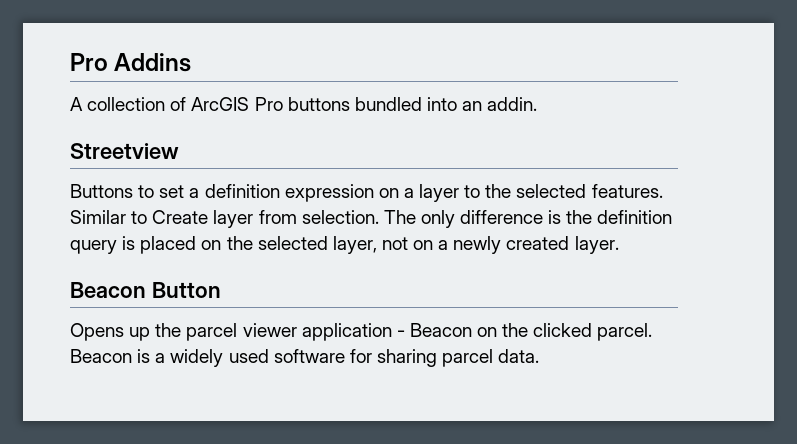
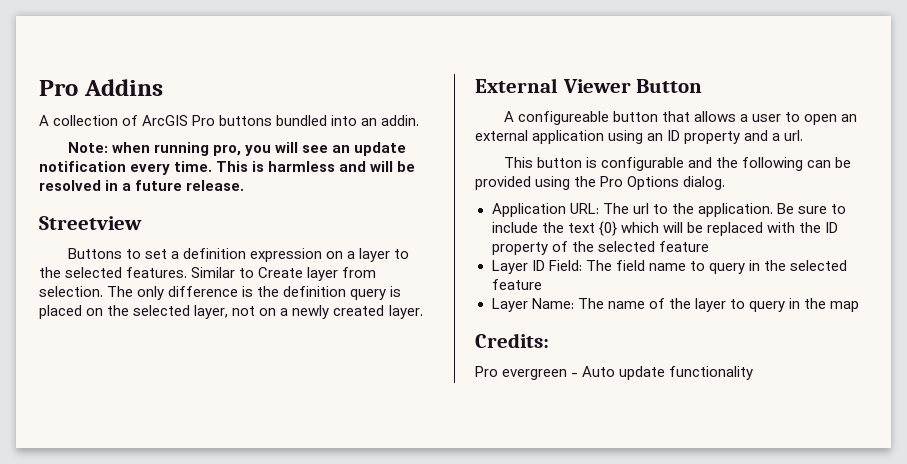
+ Note: when running pro, you will see an update notification every time. This is harmless and will be resolved in a future release.
- Beacon Button
+ External Viewer Button
- Opens up the parcel viewer application - Beacon on the clicked parcel. Beacon is a widely used software for sharing parcel data.
+ A configureable button that allows a user to open an external application using an ID property and a url.
+ This button is configurable and the following can be provided using the Pro Options dialog.
+ Application URL: The url to the application. Be sure to include the text {0} which will be replaced with the ID property of the selected feature
+ Layer ID Field: The field name to query in the selected feature
+ Layer Name: The name of the layer to query in the map
+ Credits:
+ Pro evergreen - Auto update functionality

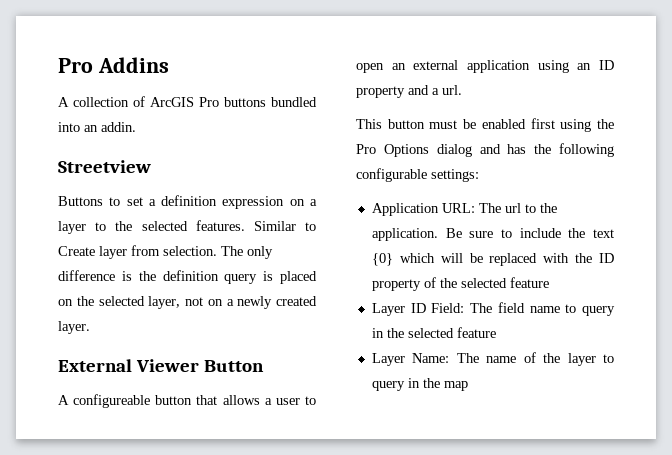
- Note: when running pro, you will see an update notification every time. This is harmless and will be resolved in a future release.
- This button is configurable and the following can be provided using the Pro Options dialog.
+ This button must be enabled first using the Pro Options dialog and has the following configurable settings:
- Credits:
- Pro evergreen - Auto update functionality

